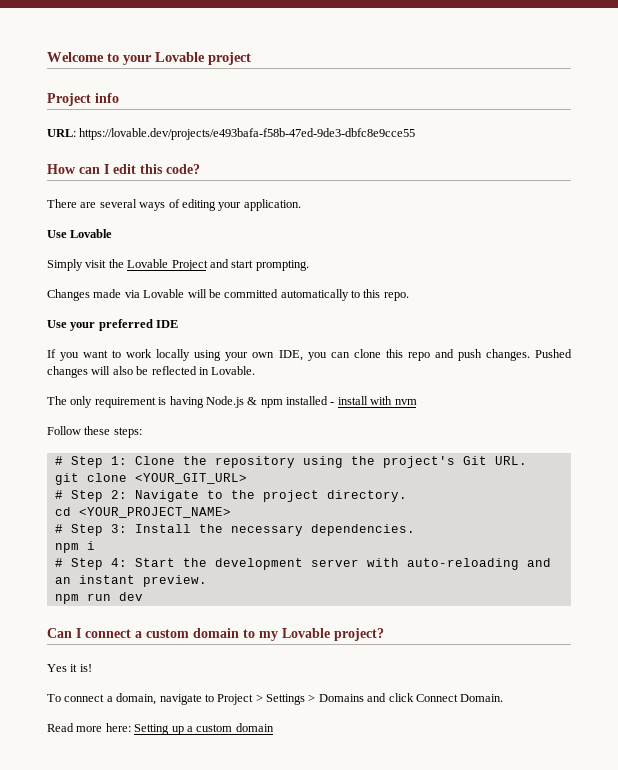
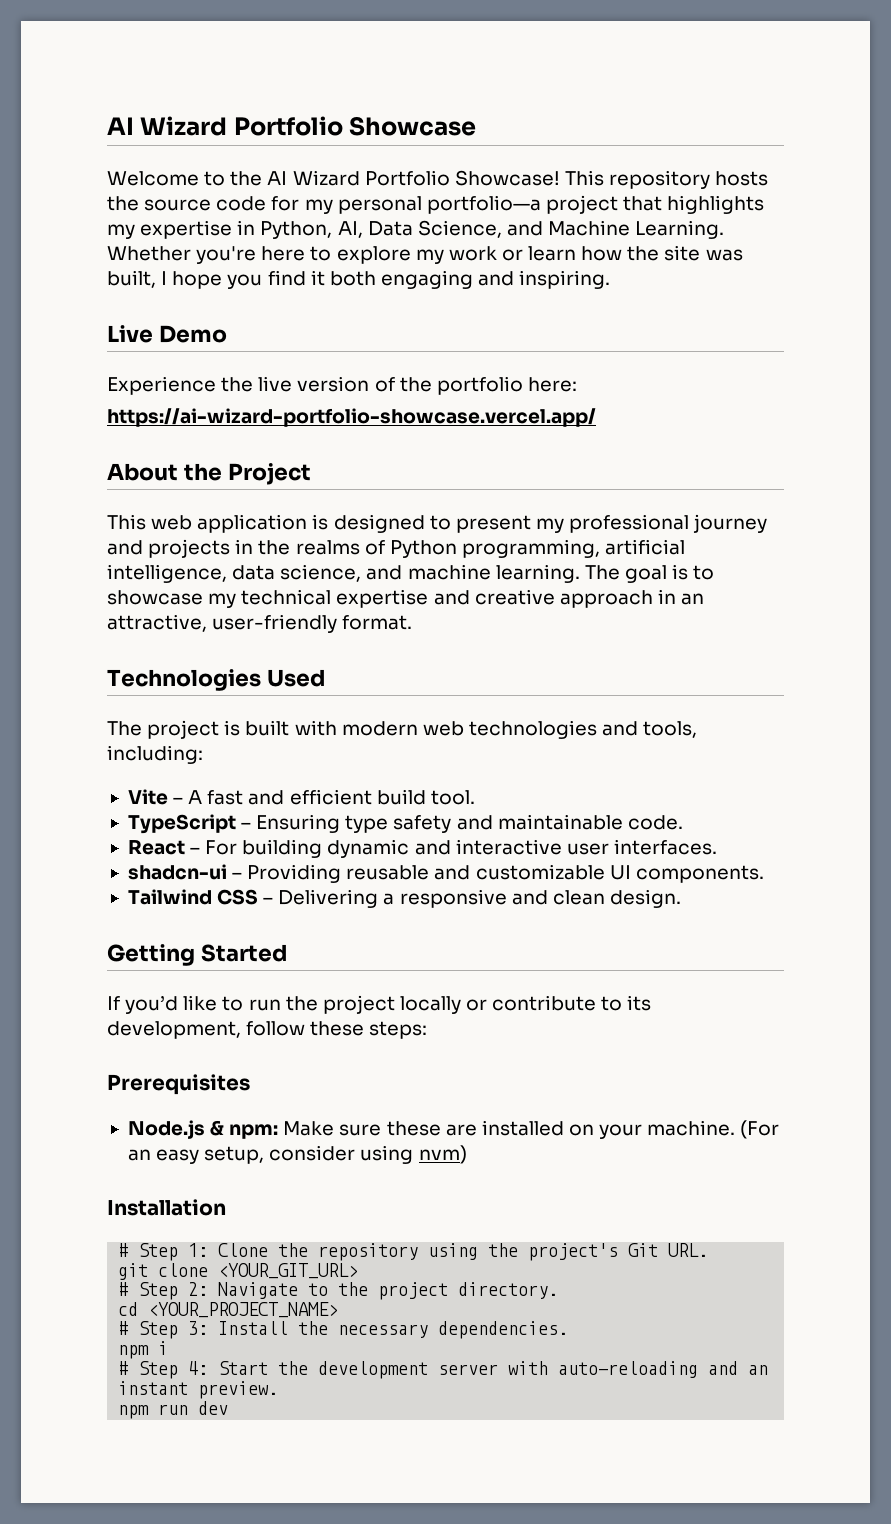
- Welcome to your Lovable project
- Project info
- URL: https://lovable.dev/projects/e493bafa-f58b-47ed-9de3-dbfc8e9cce55
- How can I edit this code?
- There are several ways of editing your application.
- Use Lovable
- Simply visit the Lovable Project and start prompting.
- Changes made via Lovable will be committed automatically to this repo.
- Use your preferred IDE
- If you want to work locally using your own IDE, you can clone this repo and push changes. Pushed changes will also be reflected in Lovable.
- The only requirement is having Node.js & npm installed - install with nvm
- Follow these steps:
+ AI Wizard Portfolio Showcase
+ Welcome to the AI Wizard Portfolio Showcase! This repository hosts the source code for my personal portfolio—a project that highlights my expertise in Python, AI, Data Science, and Machine Learning. Whether you're here to explore my work or learn how the site was built, I hope you find it both engaging and inspiring.
+ Live Demo
+ Experience the live version of the portfolio here:
+ https://ai-wizard-portfolio-showcase.vercel.app/
+ About the Project
+ This web application is designed to present my professional journey and projects in the realms of Python programming, artificial intelligence, data science, and machine learning. The goal is to showcase my technical expertise and creative approach in an attractive, user-friendly format.
+ Technologies Used
+ The project is built with modern web technologies and tools, including:
+ Vite – A fast and efficient build tool.
+ TypeScript – Ensuring type safety and maintainable code.
+ React – For building dynamic and interactive user interfaces.
+ shadcn-ui – Providing reusable and customizable UI components.
+ Tailwind CSS – Delivering a responsive and clean design.
+ Getting Started
+ If you’d like to run the project locally or contribute to its development, follow these steps:
+ Prerequisites
+ Node.js & npm: Make sure these are installed on your machine. (For an easy setup, consider using nvm)
+ Installation
- Can I connect a custom domain to my Lovable project?
- Yes it is!
- To connect a domain, navigate to Project > Settings > Domains and click Connect Domain.
- Read more here: Setting up a custom domain

